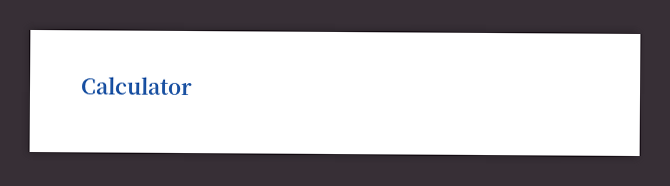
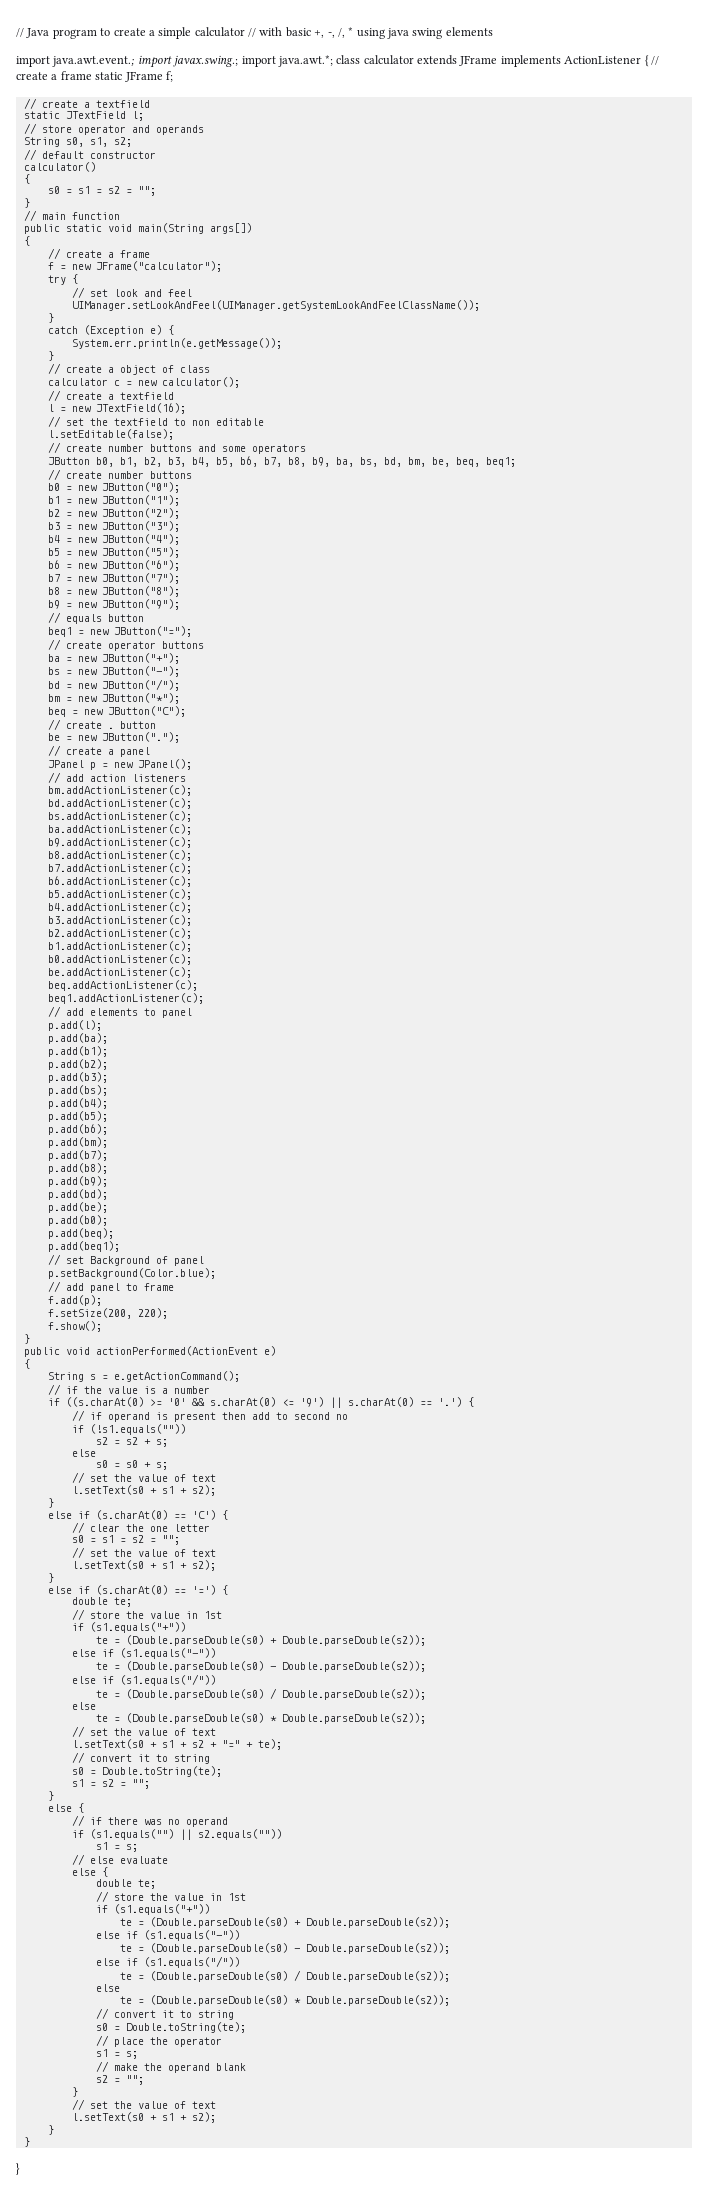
- Calculator
+ // Java program to create a simple calculator // with basic +, -, /, * using java swing elements
+ import java.awt.event.; import javax.swing.; import java.awt.*; class calculator extends JFrame implements ActionListener { // create a frame static JFrame f;
+ // create a textfield
+ static JTextField l;
+ // store operator and operands
+ String s0, s1, s2;
+ // default constructor
+ calculator()
+ {
+ s0 = s1 = s2 = "";
+ }
+ // main function
+ public static void main(String args[])
+ {
+ // create a frame
+ f = new JFrame("calculator");
+ try {
+ // set look and feel
+ UIManager.setLookAndFeel(UIManager.getSystemLookAndFeelClassName());
+ }
+ catch (Exception e) {
+ System.err.println(e.getMessage());
+ }
+ // create a object of class
+ calculator c = new calculator();
+ // create a textfield
+ l = new JTextField(16);
+ // set the textfield to non editable
+ l.setEditable(false);
+ // create number buttons and some operators
+ JButton b0, b1, b2, b3, b4, b5, b6, b7, b8, b9, ba, bs, bd, bm, be, beq, beq1;
+ // create number buttons
+ b0 = new JButton("0");
+ b1 = new JButton("1");
+ b2 = new JButton("2");
+ b3 = new JButton("3");
+ b4 = new JButton("4");
+ b5 = new JButton("5");
+ b6 = new JButton("6");
+ b7 = new JButton("7");
+ b8 = new JButton("8");
+ b9 = new JButton("9");
+ // equals button
+ beq1 = new JButton("=");
+ // create operator buttons
+ ba = new JButton("+");
+ bs = new JButton("-");
+ bd = new JButton("/");
+ bm = new JButton("*");
+ beq = new JButton("C");
+ // create . button
+ be = new JButton(".");
+ // create a panel
+ JPanel p = new JPanel();
+ // add action listeners
+ bm.addActionListener(c);
+ bd.addActionListener(c);
+ bs.addActionListener(c);
+ ba.addActionListener(c);
+ b9.addActionListener(c);
+ b8.addActionListener(c);
+ b7.addActionListener(c);
+ b6.addActionListener(c);
+ b5.addActionListener(c);
+ b4.addActionListener(c);
+ b3.addActionListener(c);
+ b2.addActionListener(c);
+ b1.addActionListener(c);
+ b0.addActionListener(c);
+ be.addActionListener(c);
+ beq.addActionListener(c);
+ beq1.addActionListener(c);
+ // add elements to panel
+ p.add(l);
+ p.add(ba);
+ p.add(b1);
+ p.add(b2);
+ p.add(b3);
+ p.add(bs);
+ p.add(b4);
+ p.add(b5);
+ p.add(b6);
+ p.add(bm);
+ p.add(b7);
+ p.add(b8);
+ p.add(b9);
+ p.add(bd);
+ p.add(be);
+ p.add(b0);
+ p.add(beq);
+ p.add(beq1);
+ // set Background of panel
+ p.setBackground(Color.blue);
+ // add panel to frame
+ f.add(p);
+ f.setSize(200, 220);
+ f.show();
+ }
+ public void actionPerformed(ActionEvent e)
+ {
+ String s = e.getActionCommand();
+ // if the value is a number
+ if ((s.charAt(0) >= '0' && s.charAt(0) <= '9') || s.charAt(0) == '.') {
+ // if operand is present then add to second no
+ if (!s1.equals(""))
+ s2 = s2 + s;
+ else
+ s0 = s0 + s;
+ // set the value of text
+ l.setText(s0 + s1 + s2);
+ }
+ else if (s.charAt(0) == 'C') {
+ // clear the one letter
+ s0 = s1 = s2 = "";
+ // set the value of text
+ l.setText(s0 + s1 + s2);
+ }
+ else if (s.charAt(0) == '=') {
+ double te;
+ // store the value in 1st
+ if (s1.equals("+"))
+ te = (Double.parseDouble(s0) + Double.parseDouble(s2));
+ else if (s1.equals("-"))
+ te = (Double.parseDouble(s0) - Double.parseDouble(s2));
+ else if (s1.equals("/"))
+ te = (Double.parseDouble(s0) / Double.parseDouble(s2));
+ else
+ te = (Double.parseDouble(s0) * Double.parseDouble(s2));
+ // set the value of text
+ l.setText(s0 + s1 + s2 + "=" + te);
+ // convert it to string
+ s0 = Double.toString(te);
+ s1 = s2 = "";
+ }
+ else {
+ // if there was no operand
+ if (s1.equals("") || s2.equals(""))
+ s1 = s;
+ // else evaluate
+ else {
+ double te;
+ // store the value in 1st
+ if (s1.equals("+"))
+ te = (Double.parseDouble(s0) + Double.parseDouble(s2));
+ else if (s1.equals("-"))
+ te = (Double.parseDouble(s0) - Double.parseDouble(s2));
+ else if (s1.equals("/"))
+ te = (Double.parseDouble(s0) / Double.parseDouble(s2));
+ else
+ te = (Double.parseDouble(s0) * Double.parseDouble(s2));
+ // convert it to string
+ s0 = Double.toString(te);
+ // place the operator
+ s1 = s;
+ // make the operand blank
+ s2 = "";
+ }
+ // set the value of text
+ l.setText(s0 + s1 + s2);
+ }
+ }
+ }

